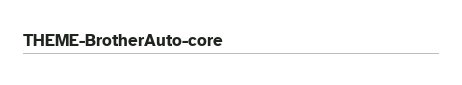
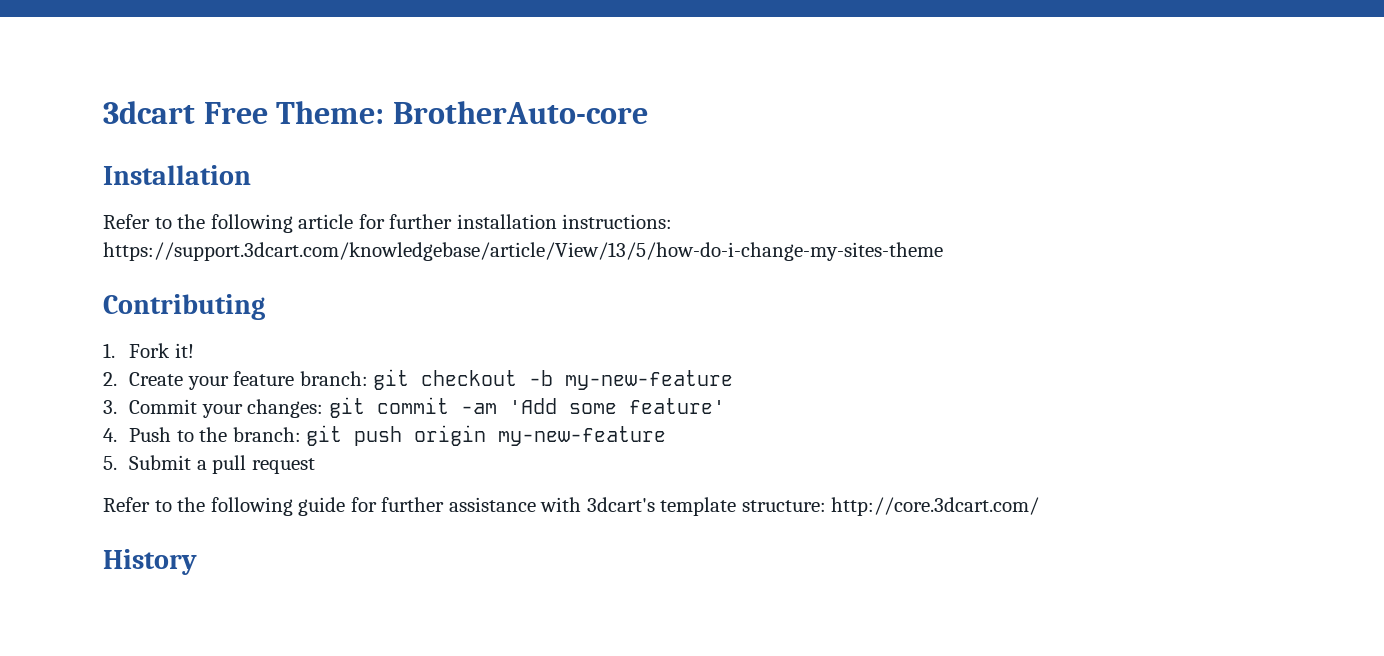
- THEME-BrotherAuto-core
+ 3dcart Free Theme: BrotherAuto-core
+ Installation
+ Refer to the following article for further installation instructions: https://support.3dcart.com/knowledgebase/article/View/13/5/how-do-i-change-my-sites-theme
+ Contributing
+ 1. Fork it!
+ 2. Create your feature branch: git checkout -b my-new-feature
+ 3. Commit your changes: git commit -am 'Add some feature'
+ 4. Push to the branch: git push origin my-new-feature
+ 5. Submit a pull request
+ Refer to the following guide for further assistance with 3dcart's template structure: http://core.3dcart.com/
+ History

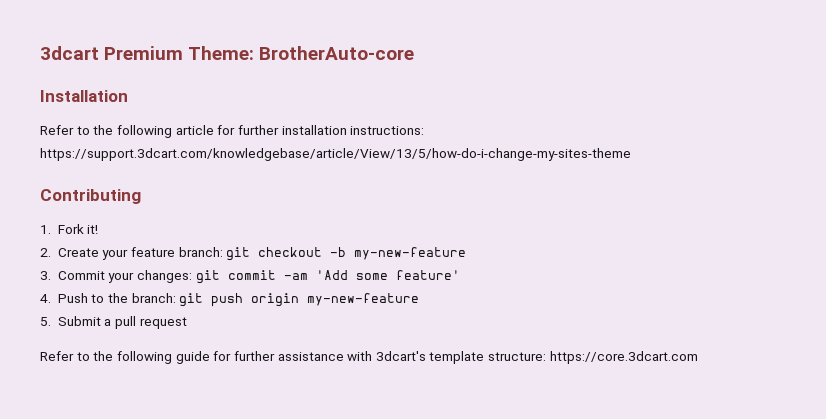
- 3dcart Free Theme: BrotherAuto-core
+ 3dcart Premium Theme: BrotherAuto-core
- Refer to the following guide for further assistance with 3dcart's template structure: http://core.3dcart.com/
- History
+ Refer to the following guide for further assistance with 3dcart's template structure: https://core.3dcart.com

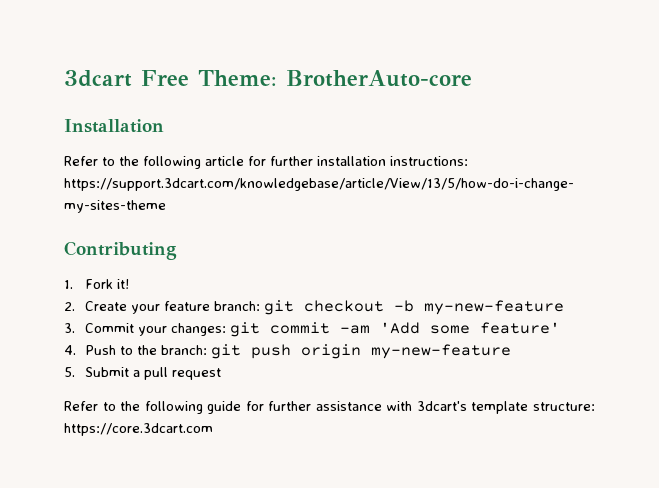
- 3dcart Premium Theme: BrotherAuto-core
+ 3dcart Free Theme: BrotherAuto-core

